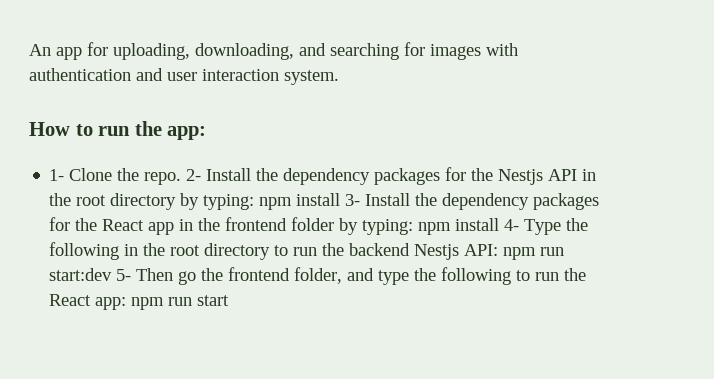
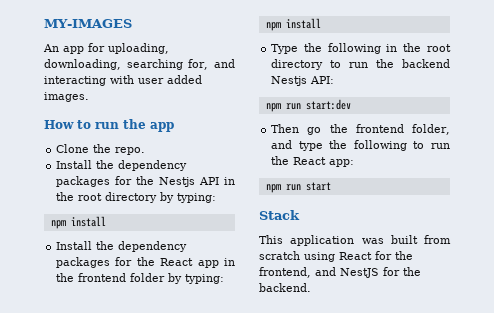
+ MY-IMAGES
- An app for uploading, downloading, and searching for images with authentication and user interaction system.
+ An app for uploading, downloading, searching for, and interacting with user added images.
- How to run the app:
- 1- Clone the repo. 2- Install the dependency packages for the Nestjs API in the root directory by typing: npm install 3- Install the dependency packages for the React app in the frontend folder by typing: npm install 4- Type the following in the root directory to run the backend Nestjs API: npm run start:dev 5- Then go the frontend folder, and type the following to run the React app: npm run start
+ How to run the app
+ Clone the repo.
+ Install the dependency packages for the Nestjs API in the root directory by typing:
+ npm install
+ Install the dependency packages for the React app in the frontend folder by typing:
+ npm install
+ Type the following in the root directory to run the backend Nestjs API:
+ npm run start:dev
+ Then go the frontend folder, and type the following to run the React app:
+ npm run start
+ Stack
+ This application was built from scratch using React for the frontend, and NestJS for the backend.

